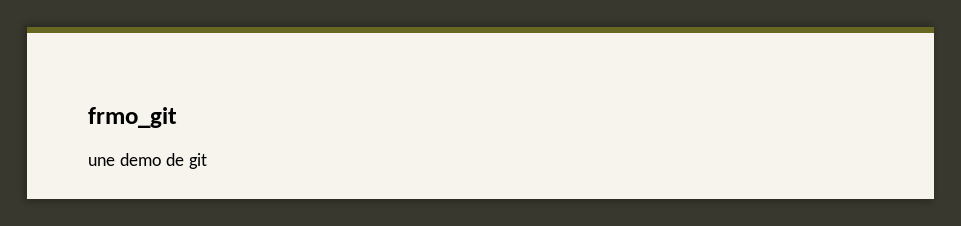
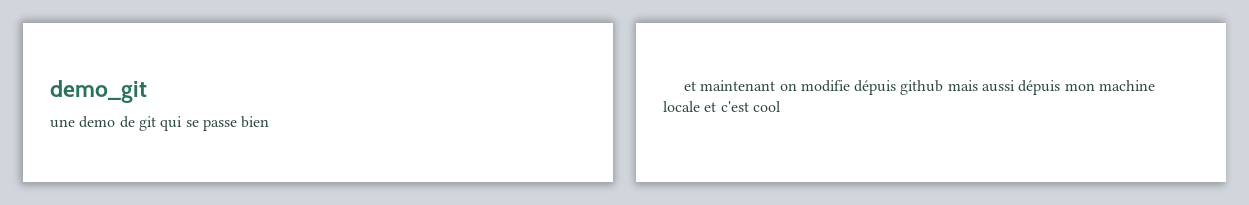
- frmo_git
+ demo_git
- une demo de git
+ une demo de git qui se passe bien
+ et maintenant on modifie dépuis github mais aussi dépuis mon machine locale et c'est cool

